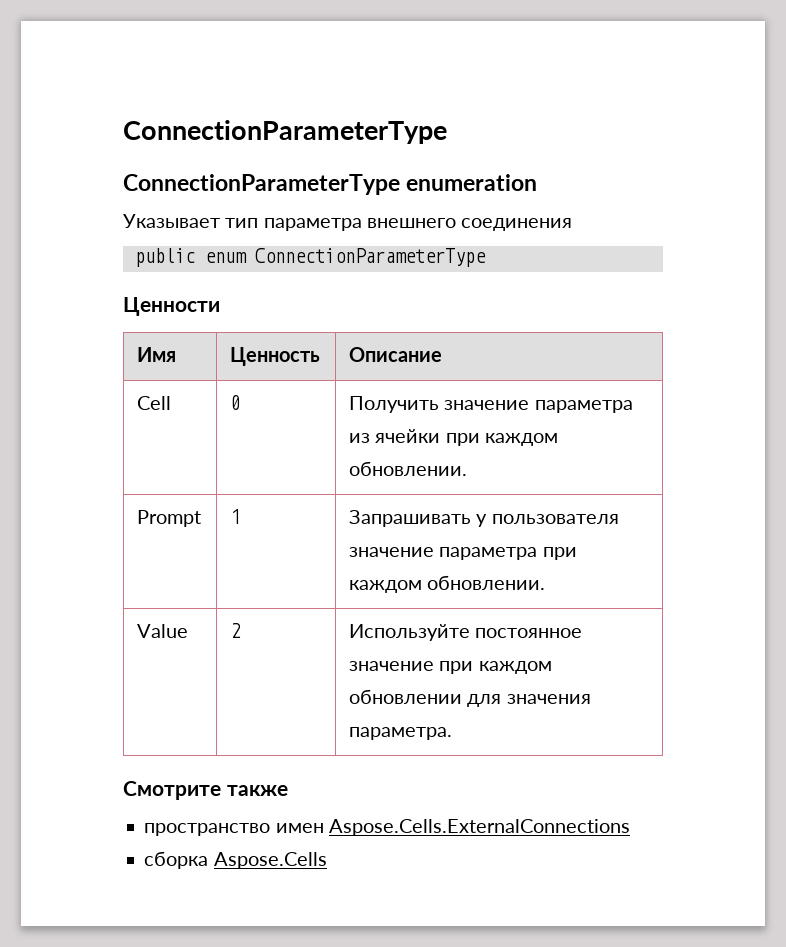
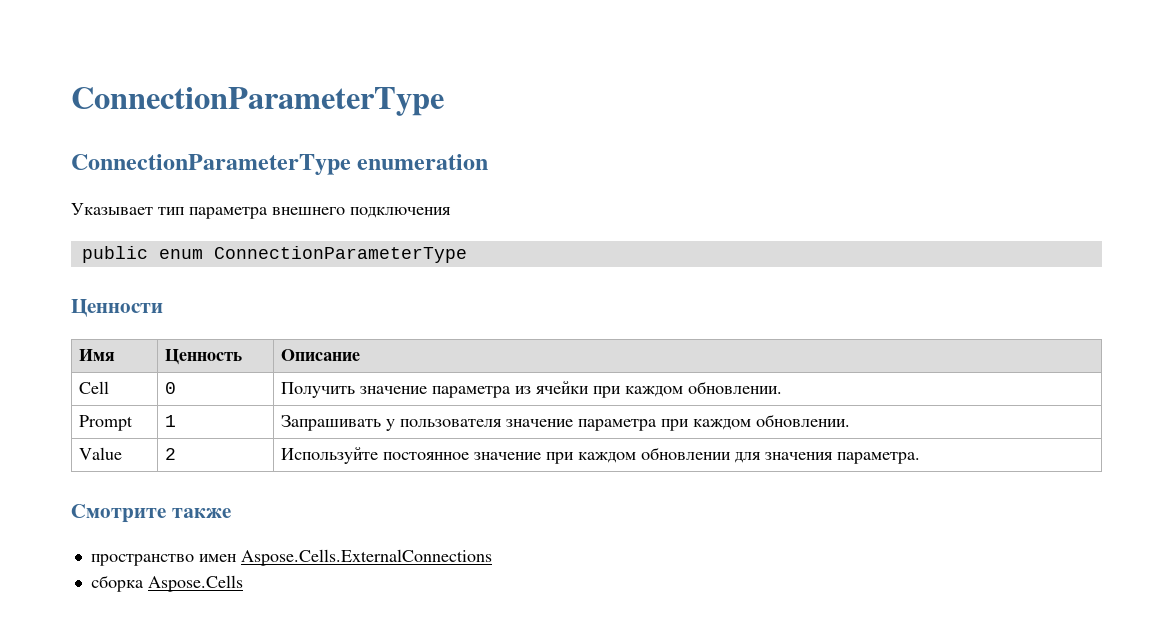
- Указывает тип параметра внешнего соединения
+ Указывает тип параметра внешнего подключения

